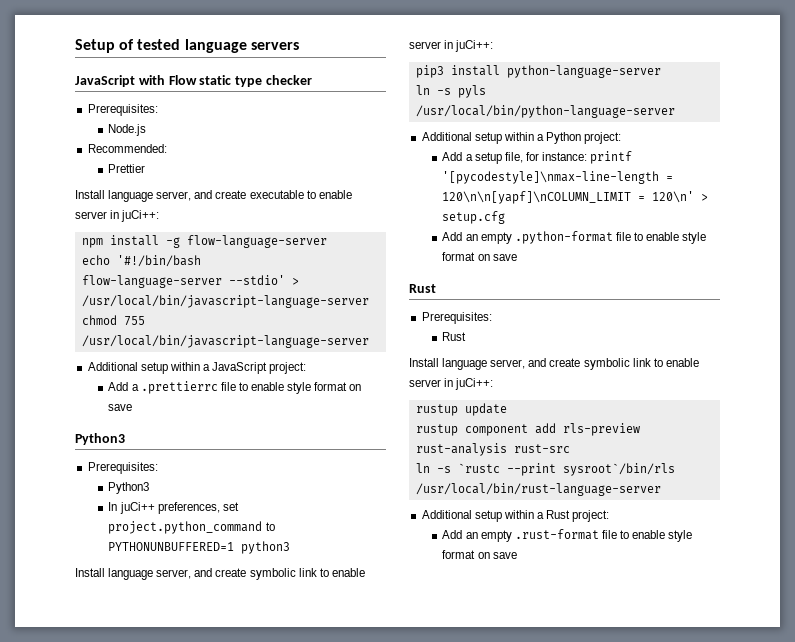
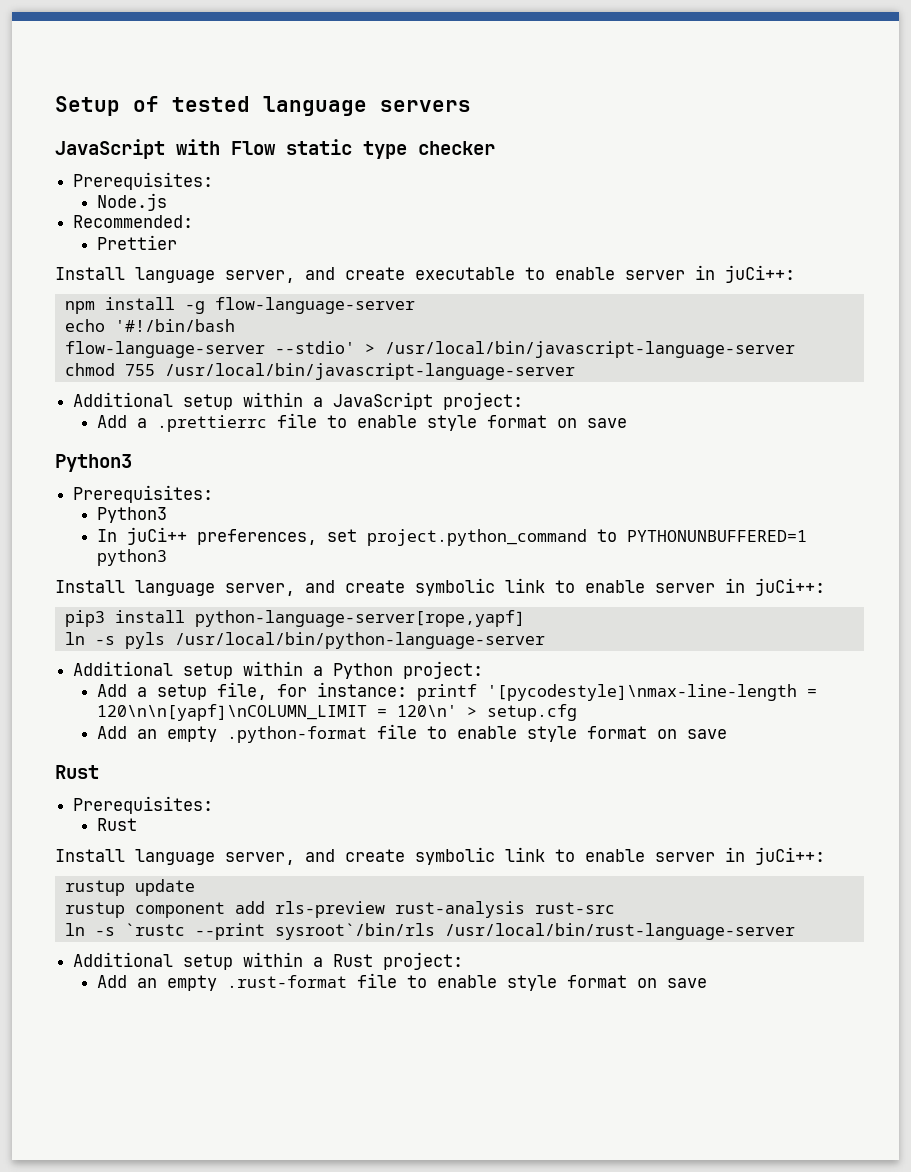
- pip3 install python-language-server
+ pip3 install python-language-server[rope,yapf]

